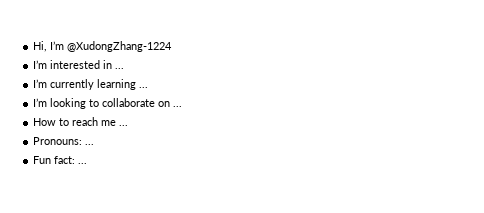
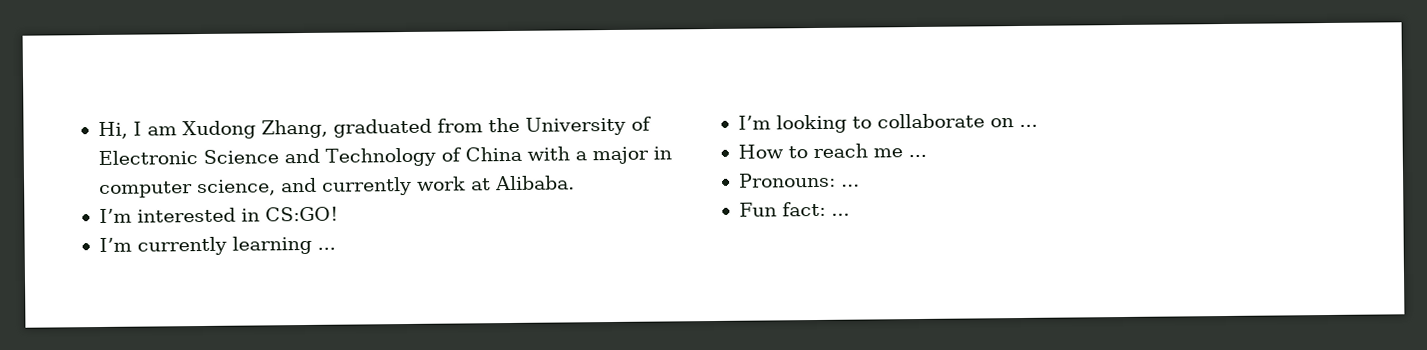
- Hi, I’m @XudongZhang-1224
+ Hi, I am Xudong Zhang, graduated from the University of Electronic Science and Technology of China with a major in computer science, and currently work at Alibaba.
- I’m interested in ...
+ I’m interested in CS:GO!

